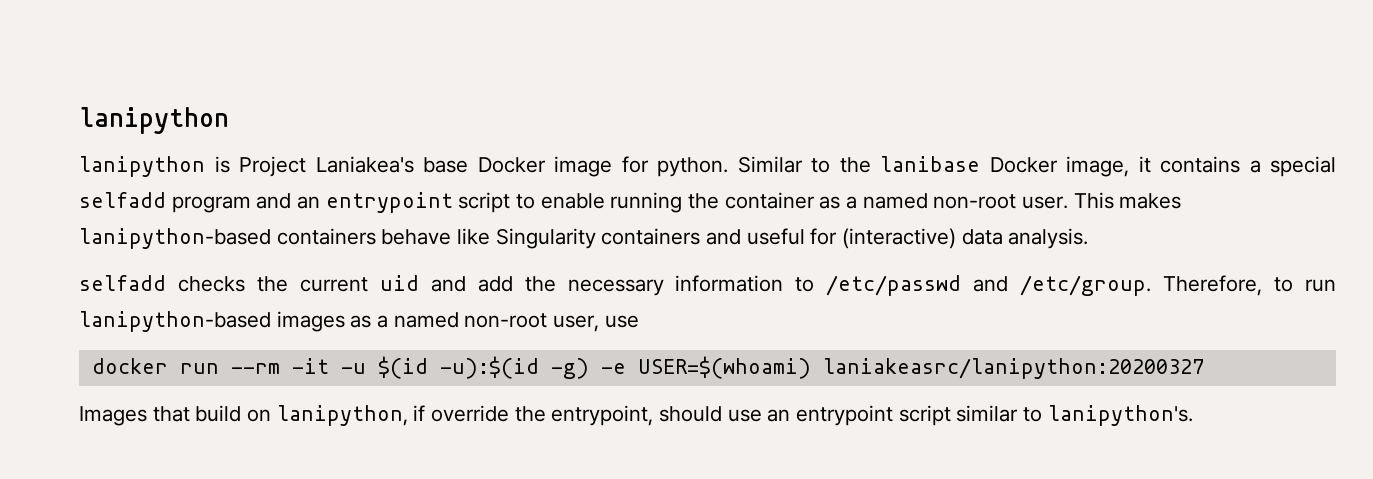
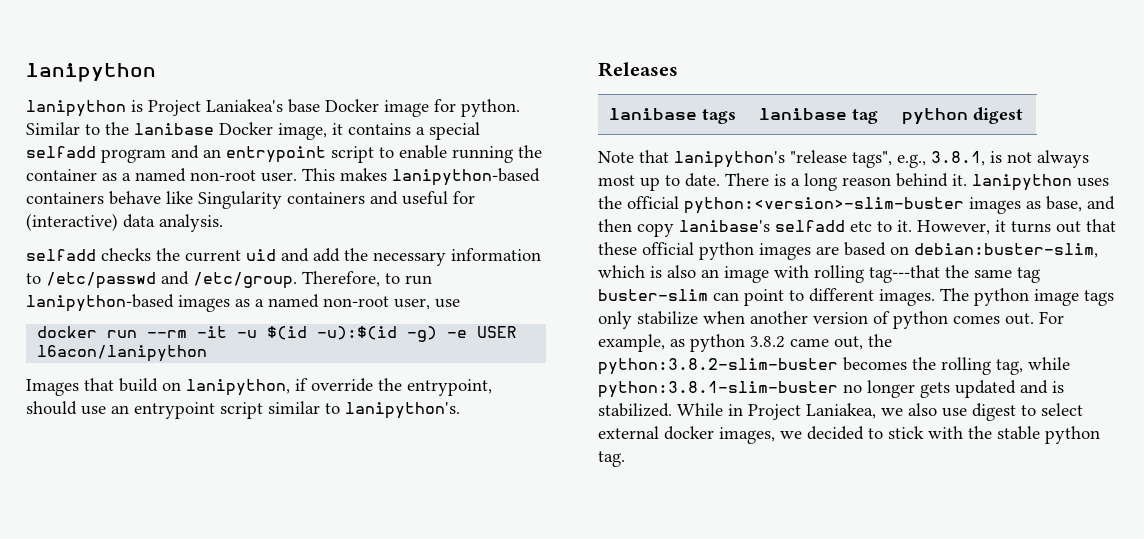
- docker run --rm -it -u $(id -u):$(id -g) -e USER=$(whoami) laniakeasrc/lanipython:20200327
+ docker run --rm -it -u $(id -u):$(id -g) -e USER l6acon/lanipython
+ Releases
+ lanibase tags | lanibase tag | python digest
+ Note that lanipython's "release tags", e.g., 3.8.1, is not always most up to date. There is a long reason behind it. lanipython uses the official python:<version>-slim-buster images as base, and then copy lanibase's selfadd etc to it. However, it turns out that these official python images are based on debian:buster-slim, which is also an image with rolling tag---that the same tag buster-slim can point to different images. The python image tags only stabilize when another version of python comes out. For example, as python 3.8.2 came out, the python:3.8.2-slim-buster becomes the rolling tag, while python:3.8.1-slim-buster no longer gets updated and is stabilized. While in Project Laniakea, we also use digest to select external docker images, we decided to stick with the stable python tag.

